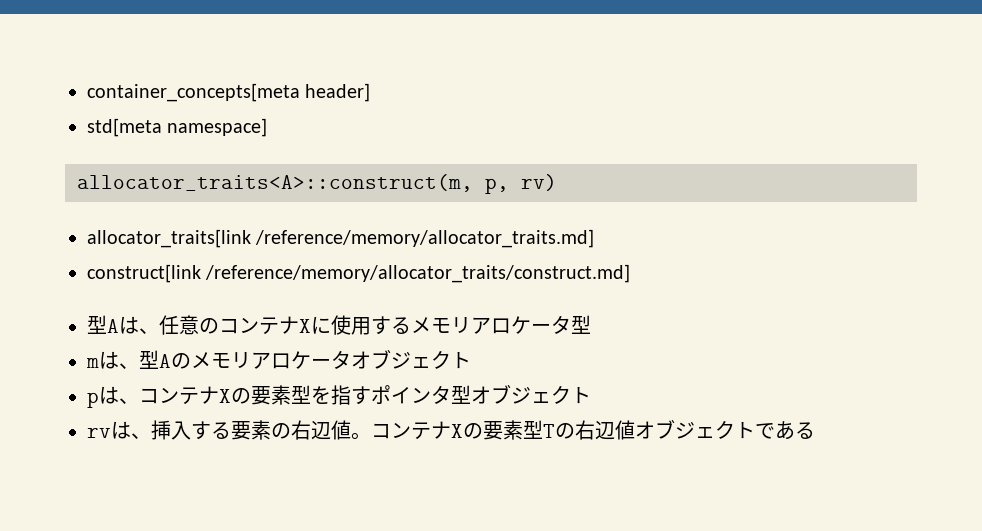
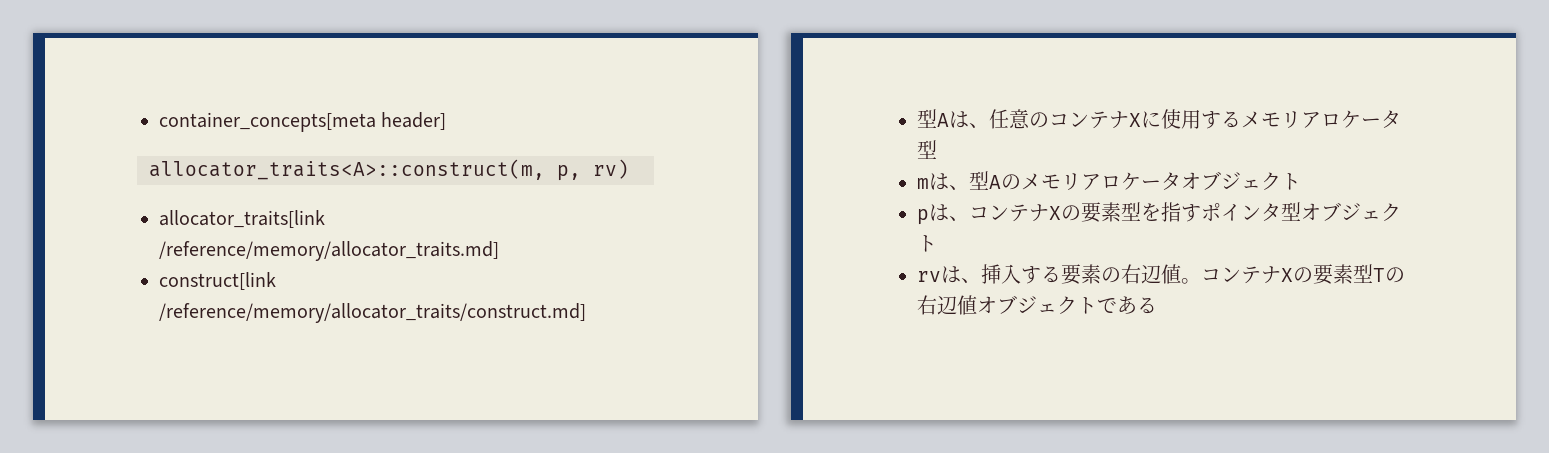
- std[meta namespace]

